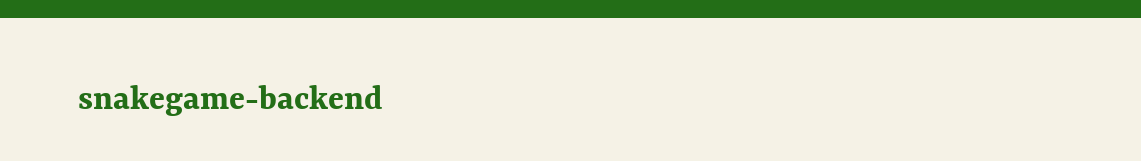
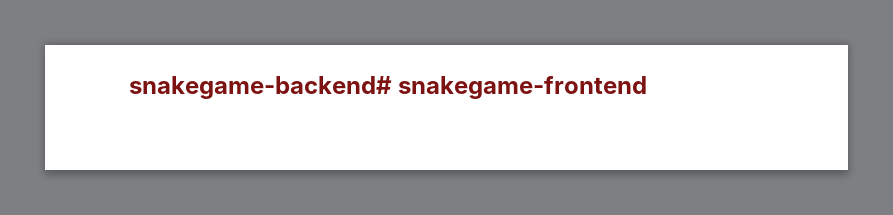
- snakegame-backend
+ snakegame-backend# snakegame-frontend

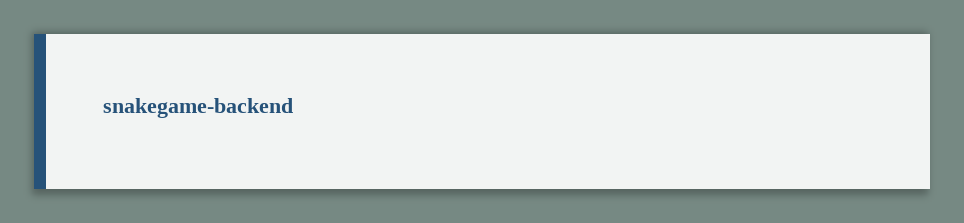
- snakegame-backend# snakegame-frontend
+ snakegame-backend

